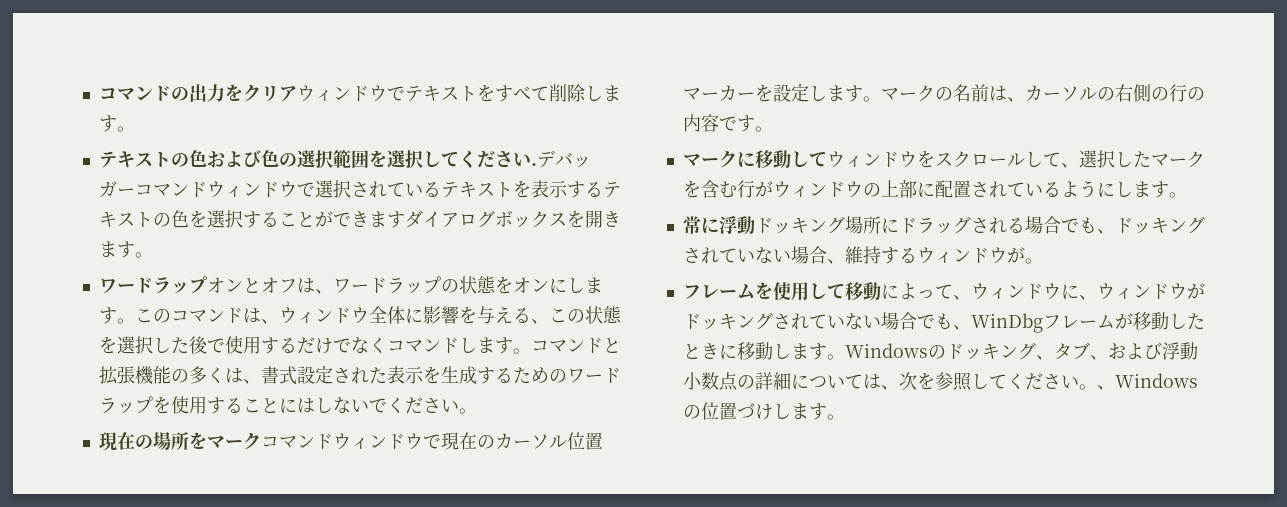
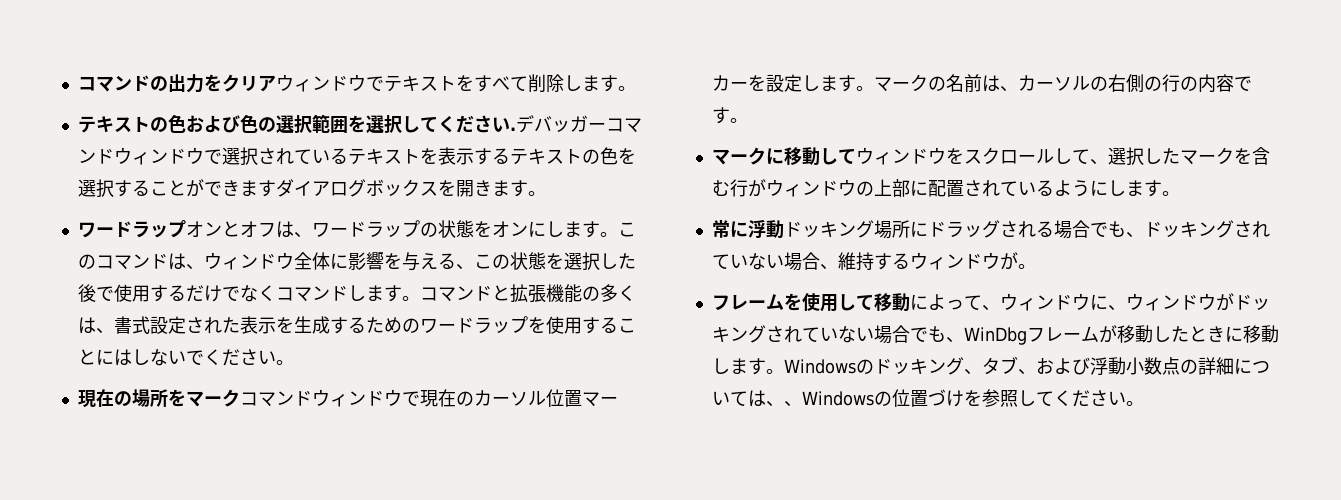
- Windowsのドッキング、タブ、および浮動小数点の詳細については、次を参照してください。、Windowsの位置づけします。
+ Windowsのドッキング、タブ、および浮動小数点の詳細については、、Windowsの位置づけを参照してください。

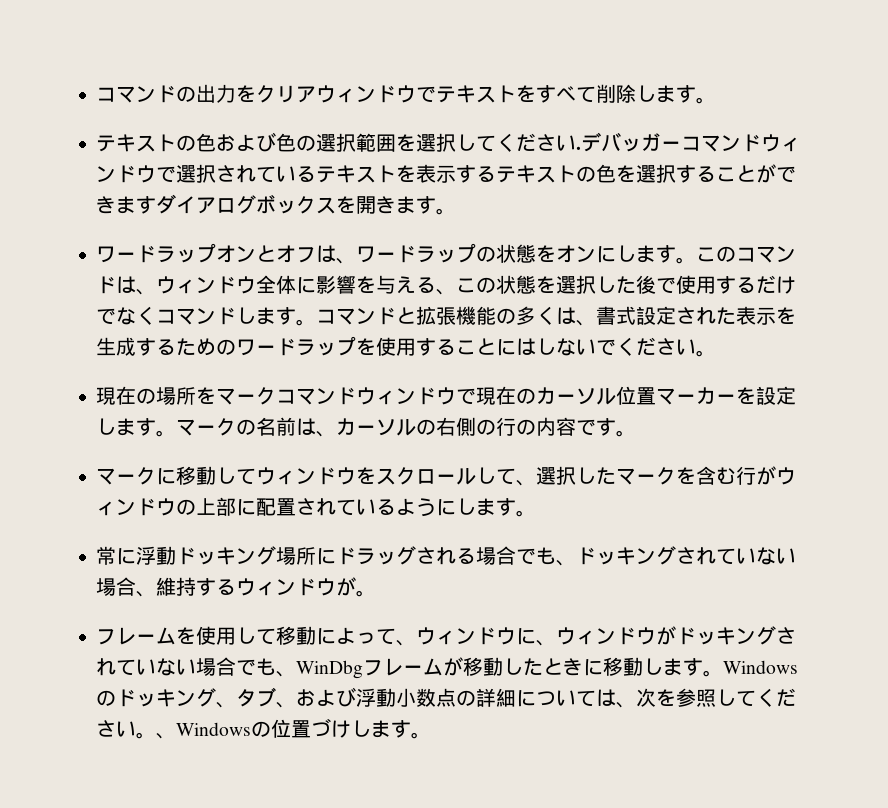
- Windowsのドッキング、タブ、および浮動小数点の詳細については、、Windowsの位置づけを参照してください。
+ Windowsのドッキング、タブ、および浮動小数点の詳細については、次を参照してください。
+ 、Windowsの位置づけします。

